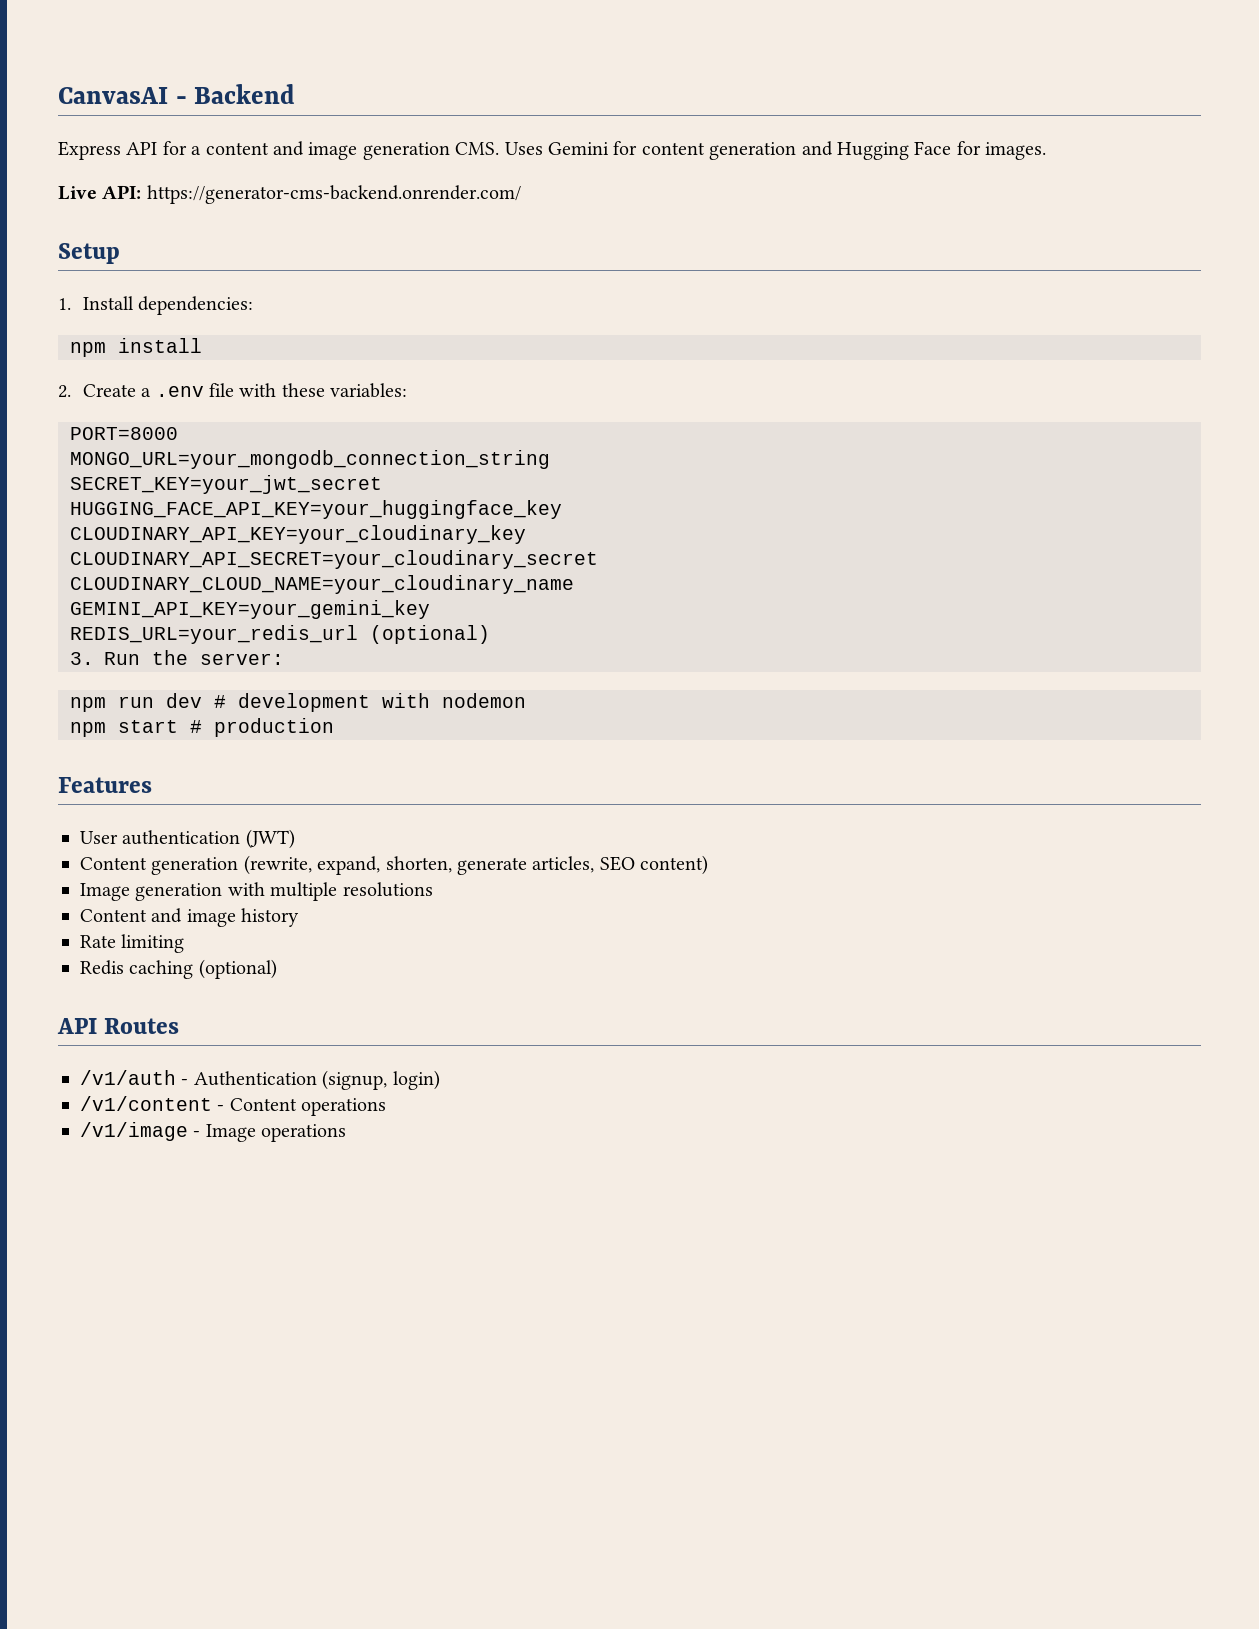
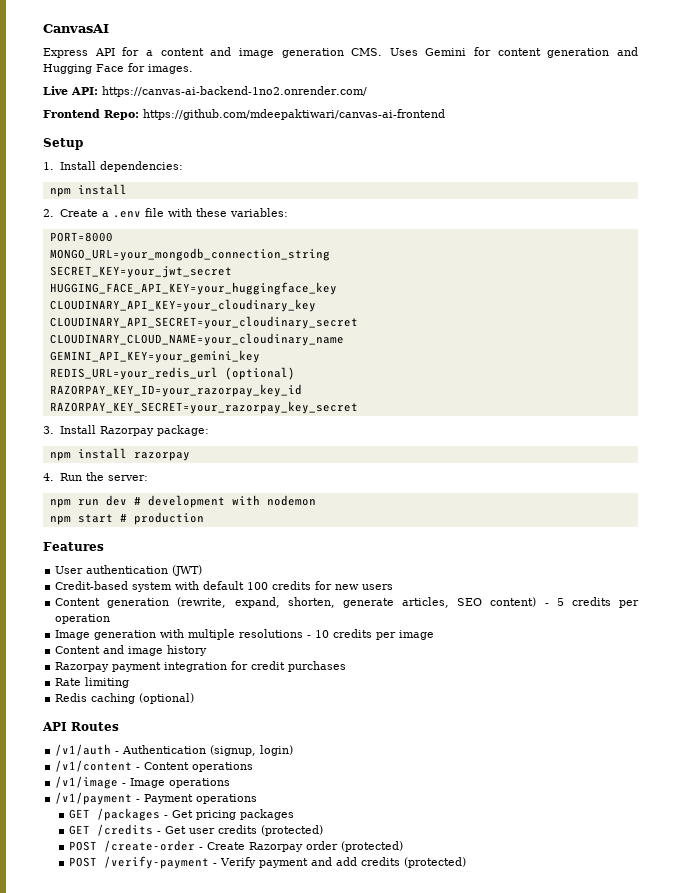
- CanvasAI - Backend
+ CanvasAI
- Live API: https://generator-cms-backend.onrender.com/
+ Live API: https://canvas-ai-backend-1no2.onrender.com/
+ Frontend Repo: https://github.com/mdeepaktiwari/canvas-ai-frontend
- 3. Run the server:
+ RAZORPAY_KEY_ID=your_razorpay_key_id
+ RAZORPAY_KEY_SECRET=your_razorpay_key_secret
+ 3. Install Razorpay package:
+ npm install razorpay
+ 4. Run the server:
+ Credit-based system with default 100 credits for new users
- Content generation (rewrite, expand, shorten, generate articles, SEO content)
+ Content generation (rewrite, expand, shorten, generate articles, SEO content) - 5 credits per operation
- Image generation with multiple resolutions
+ Image generation with multiple resolutions - 10 credits per image
+ Razorpay payment integration for credit purchases
+ /v1/payment - Payment operations
+ GET /packages - Get pricing packages
+ GET /credits - Get user credits (protected)
+ POST /create-order - Create Razorpay order (protected)
+ POST /verify-payment - Verify payment and add credits (protected)

